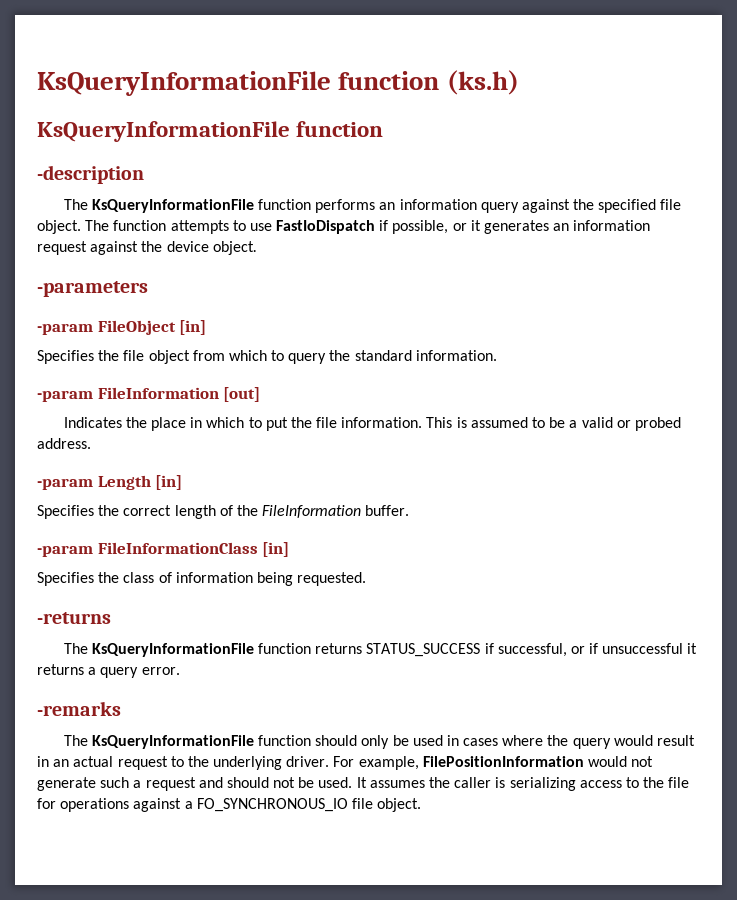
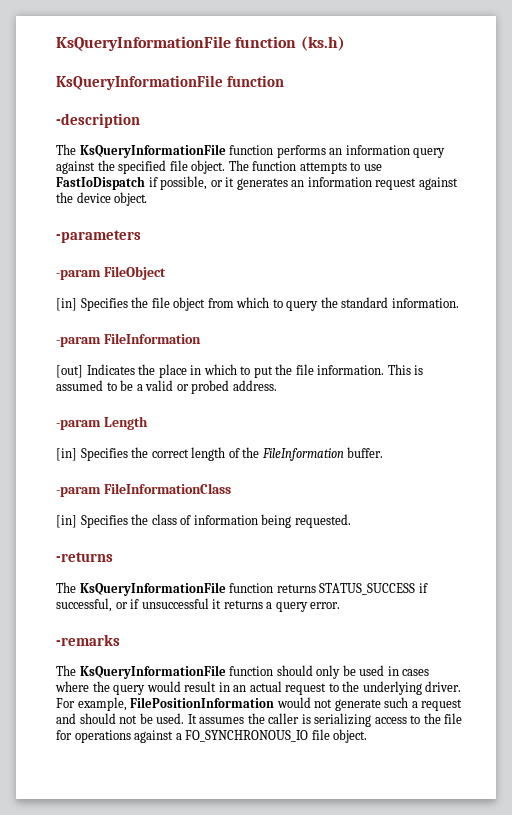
- -param FileObject [in]
- Specifies the file object from which to query the standard information.
+ -param FileObject
+ [in] Specifies the file object from which to query the standard information.
- -param FileInformation [out]
- Indicates the place in which to put the file information.
+ -param FileInformation
+ [out] Indicates the place in which to put the file information.
- -param Length [in]
- Specifies the correct length of the FileInformation buffer.
+ -param Length
+ [in] Specifies the correct length of the FileInformation buffer.
- -param FileInformationClass [in]
- Specifies the class of information being requested.
+ -param FileInformationClass
+ [in] Specifies the class of information being requested.

